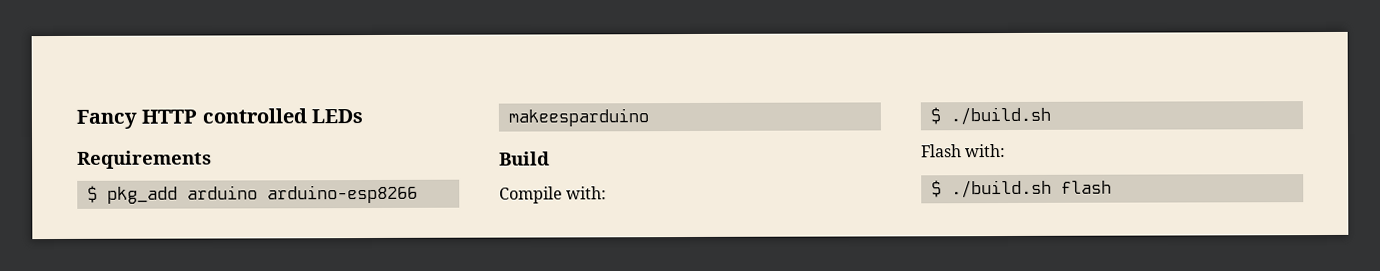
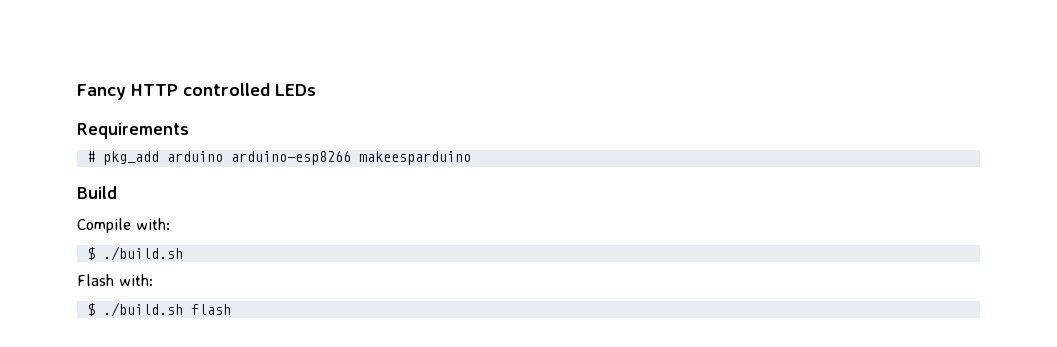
- $ pkg_add arduino arduino-esp8266 makeesparduino
+ # pkg_add arduino arduino-esp8266 makeesparduino

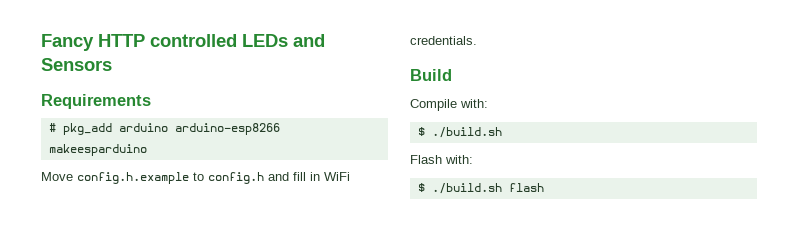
- Fancy HTTP controlled LEDs
+ Fancy HTTP controlled LEDs and Sensors
+ Move config.h.example to config.h and fill in WiFi credentials.

